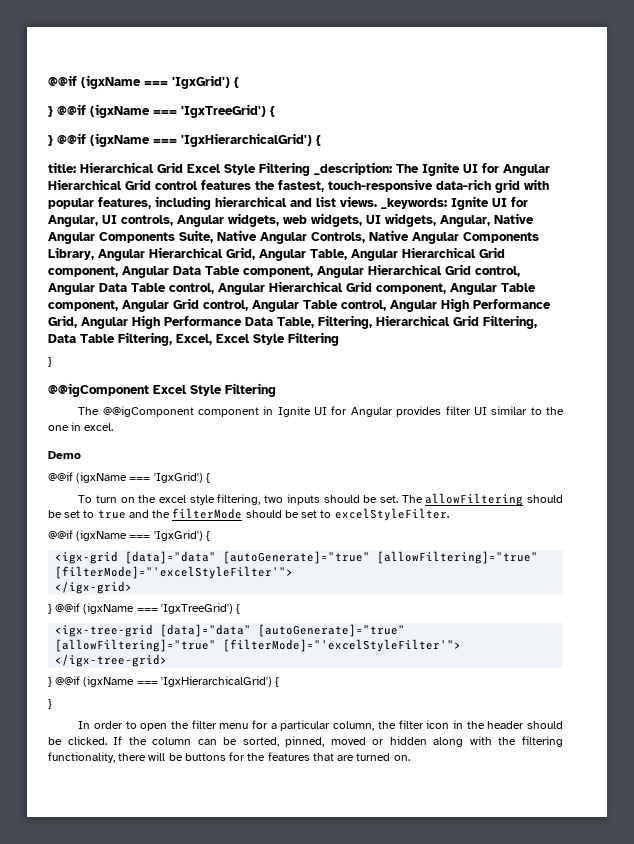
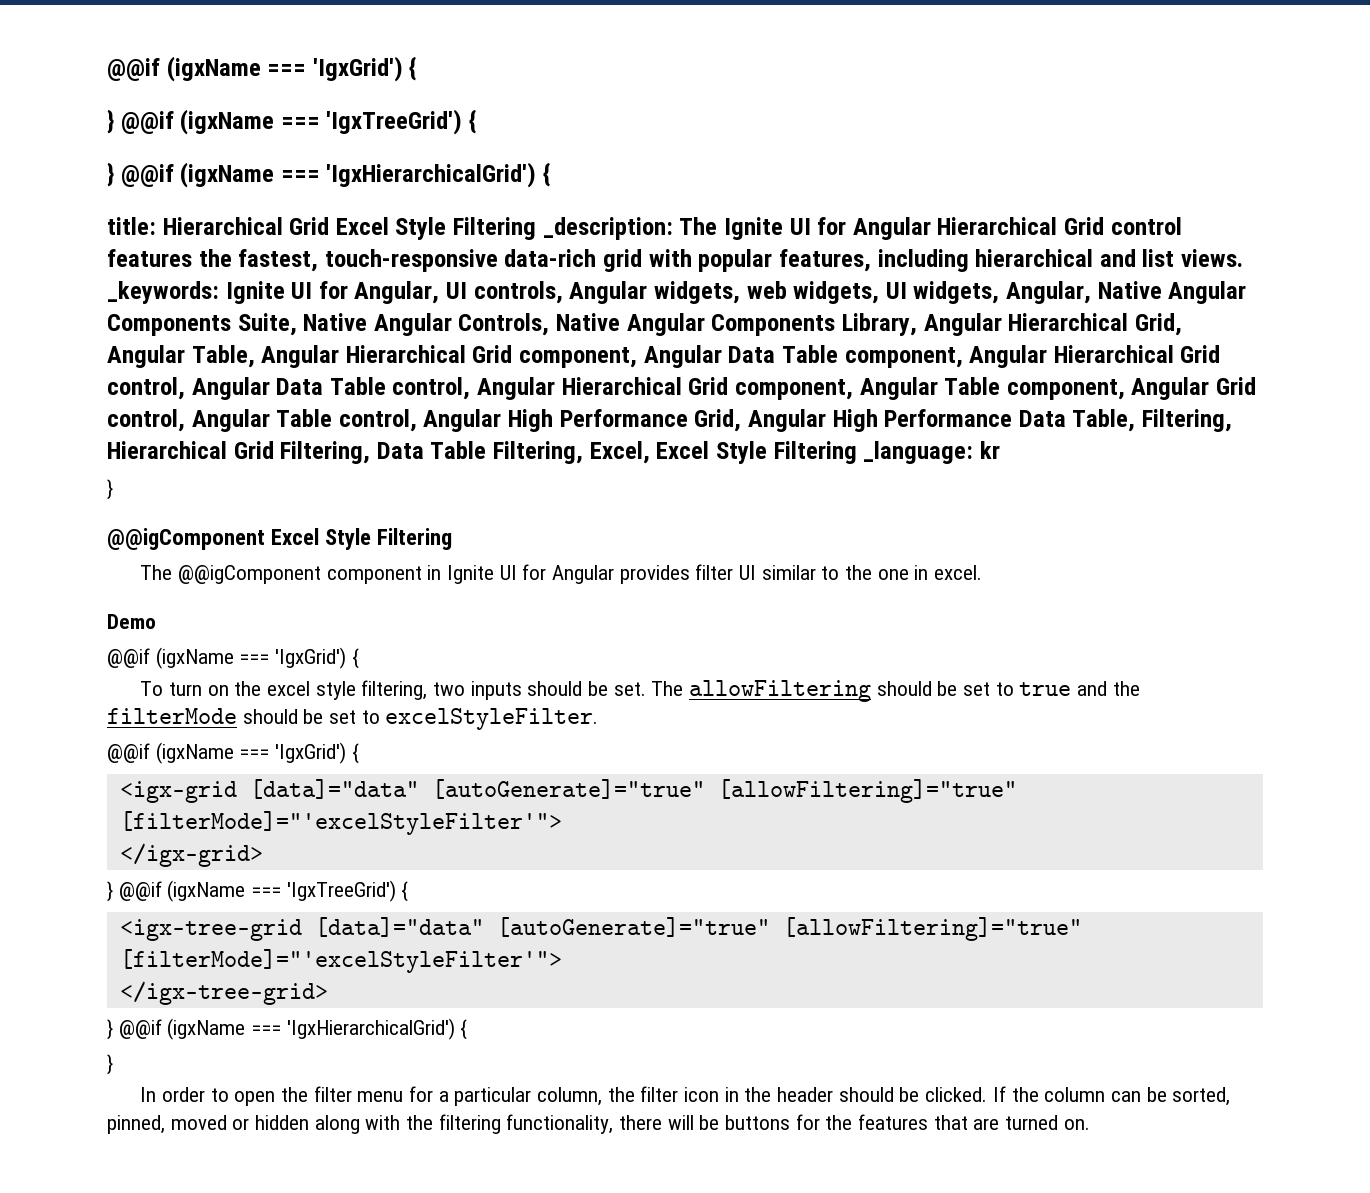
- Ignite UI for Angular, UI controls, Angular widgets, web widgets, UI widgets, Angular, Native Angular Components Suite, Native Angular Controls, Native Angular Components Library, Angular Hierarchical Grid, Angular Table, Angular Hierarchical Grid component, Angular Data Table component, Angular Hierarchical Grid control, Angular Data Table control, Angular Hierarchical Grid component, Angular Table component, Angular Grid control, Angular Table control, Angular High Performance Grid, Angular High Performance Data Table, Filtering, Hierarchical Grid Filtering, Data Table Filtering, Excel, Excel Style Filtering
+ Ignite UI for Angular, UI controls, Angular widgets, web widgets, UI widgets, Angular, Native Angular Components Suite, Native Angular Controls, Native Angular Components Library, Angular Hierarchical Grid, Angular Table, Angular Hierarchical Grid component, Angular Data Table component, Angular Hierarchical Grid control, Angular Data Table control, Angular Hierarchical Grid component, Angular Table component, Angular Grid control, Angular Table control, Angular High Performance Grid, Angular High Performance Data Table, Filtering, Hierarchical Grid Filtering, Data Table Filtering, Excel, Excel Style Filtering _language: kr

